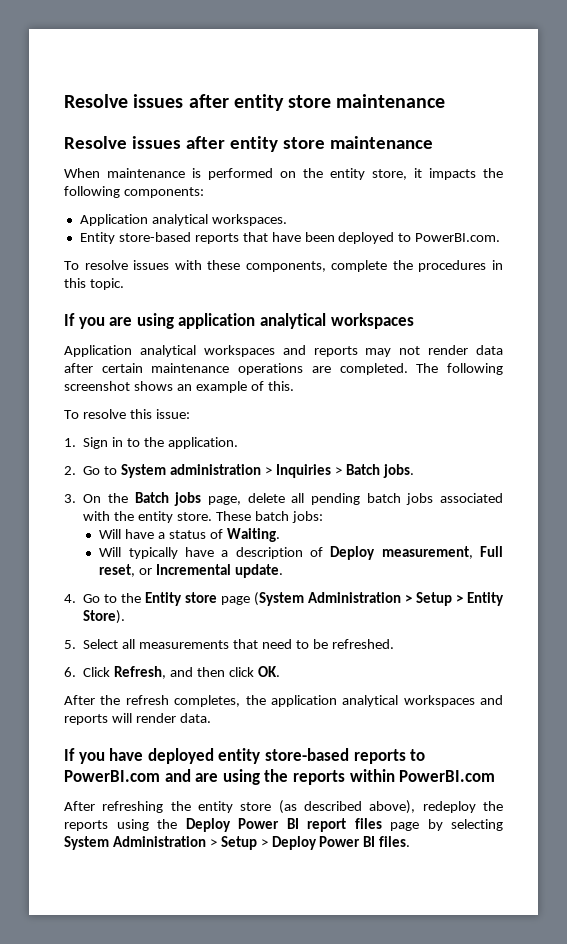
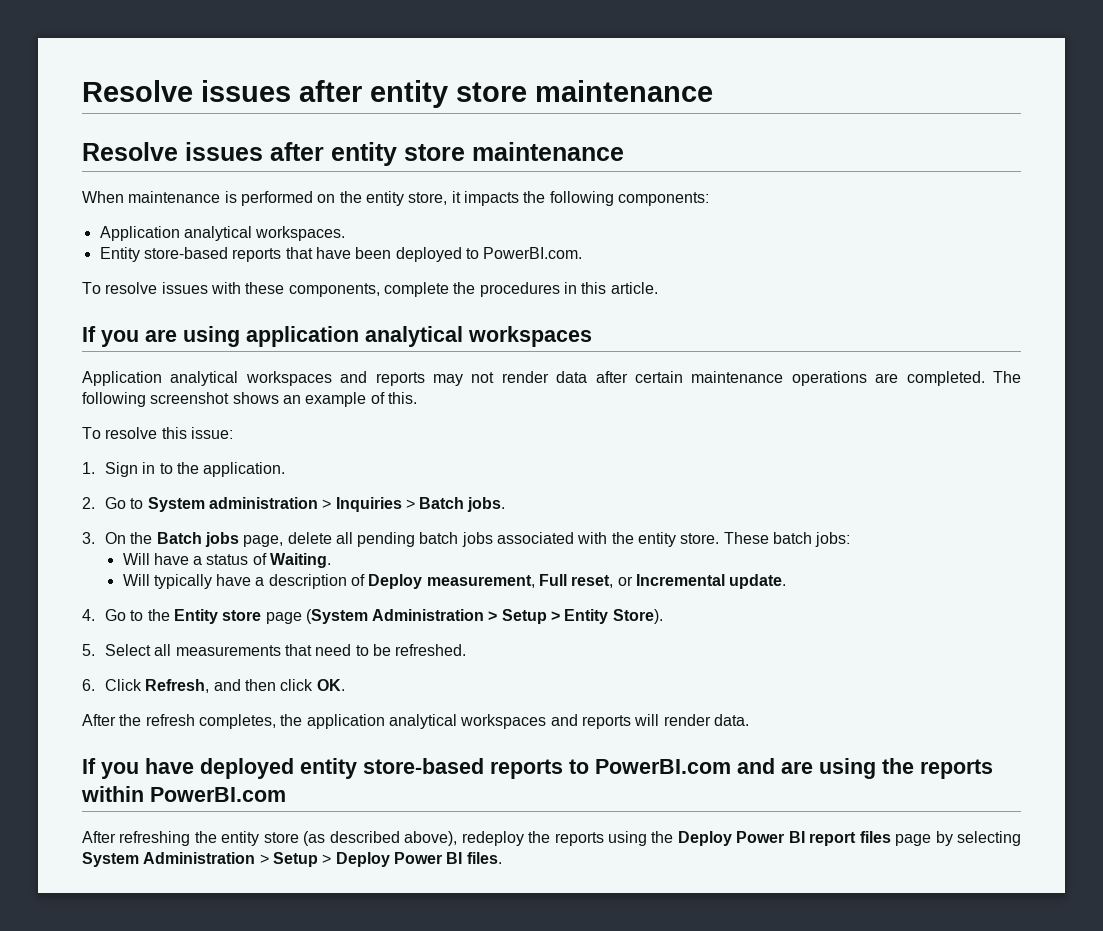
- To resolve issues with these components, complete the procedures in this topic.
+ To resolve issues with these components, complete the procedures in this article.

